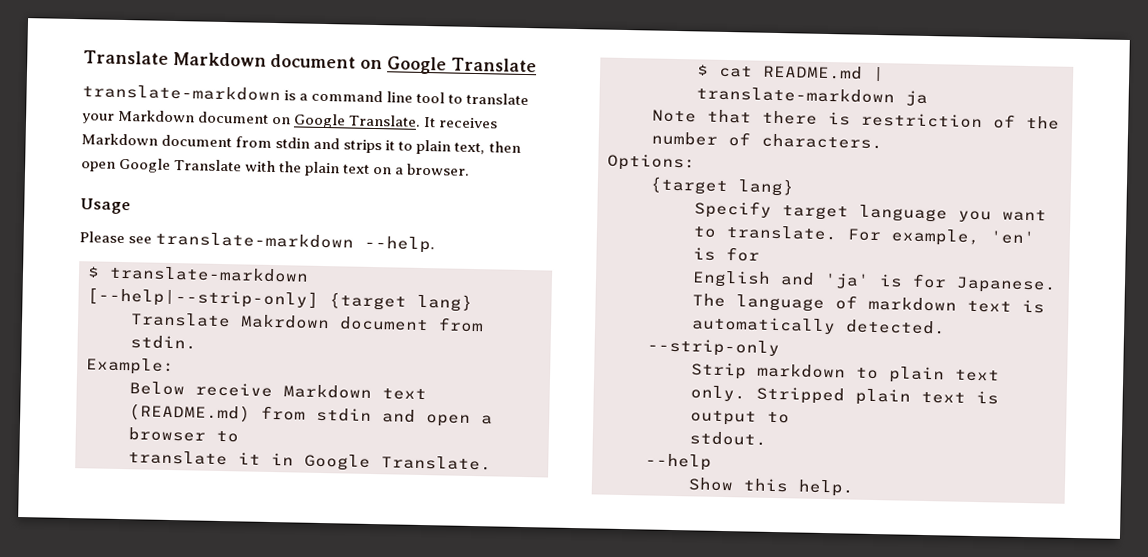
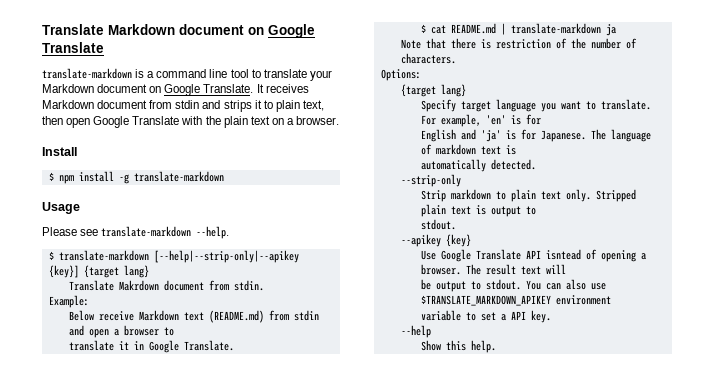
+ Install
+ $ npm install -g translate-markdown
- $ translate-markdown [--help|--strip-only] {target lang}
+ $ translate-markdown [--help|--strip-only|--apikey {key}] {target lang}
+ --apikey {key}
+ Use Google Translate API isntead of opening a browser. The result text will
+ be output to stdout. You can also use $TRANSLATE_MARKDOWN_APIKEY environment
+ variable to set a API key.

